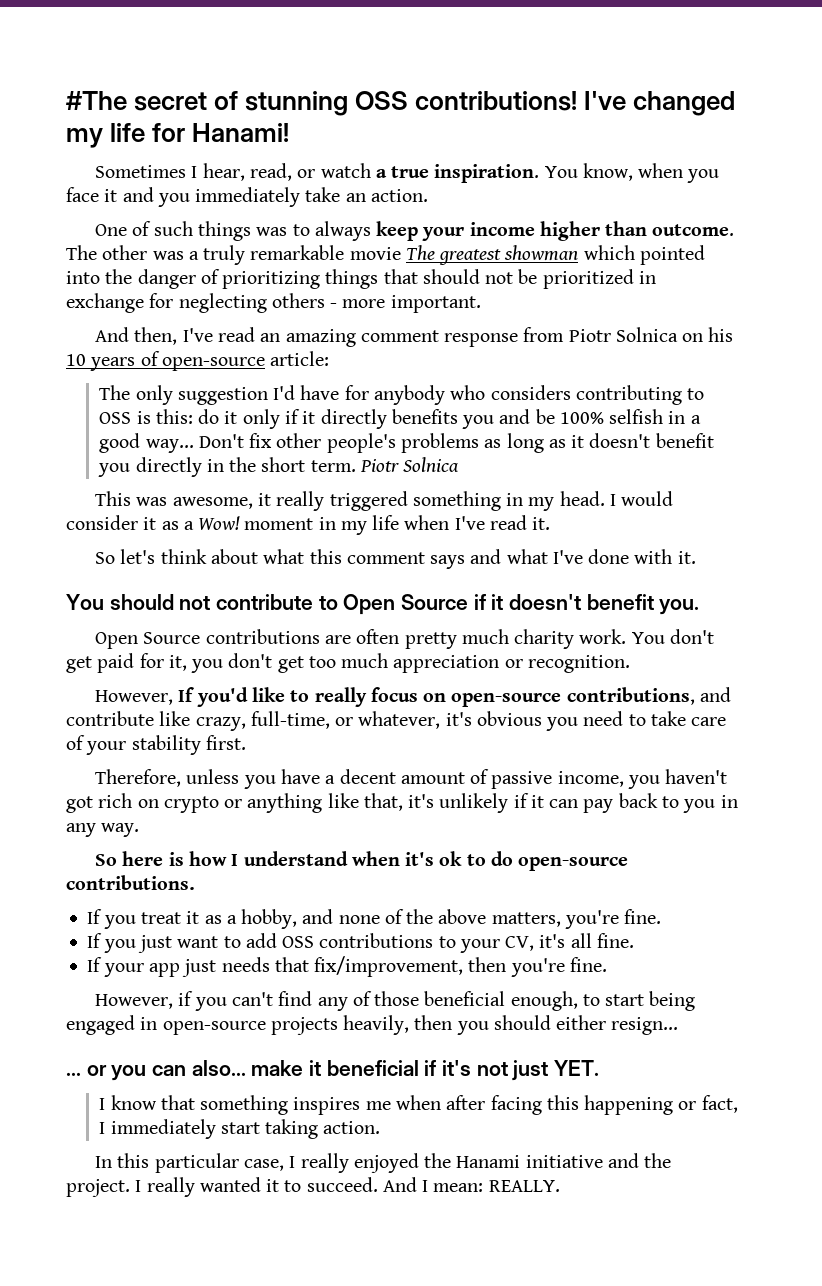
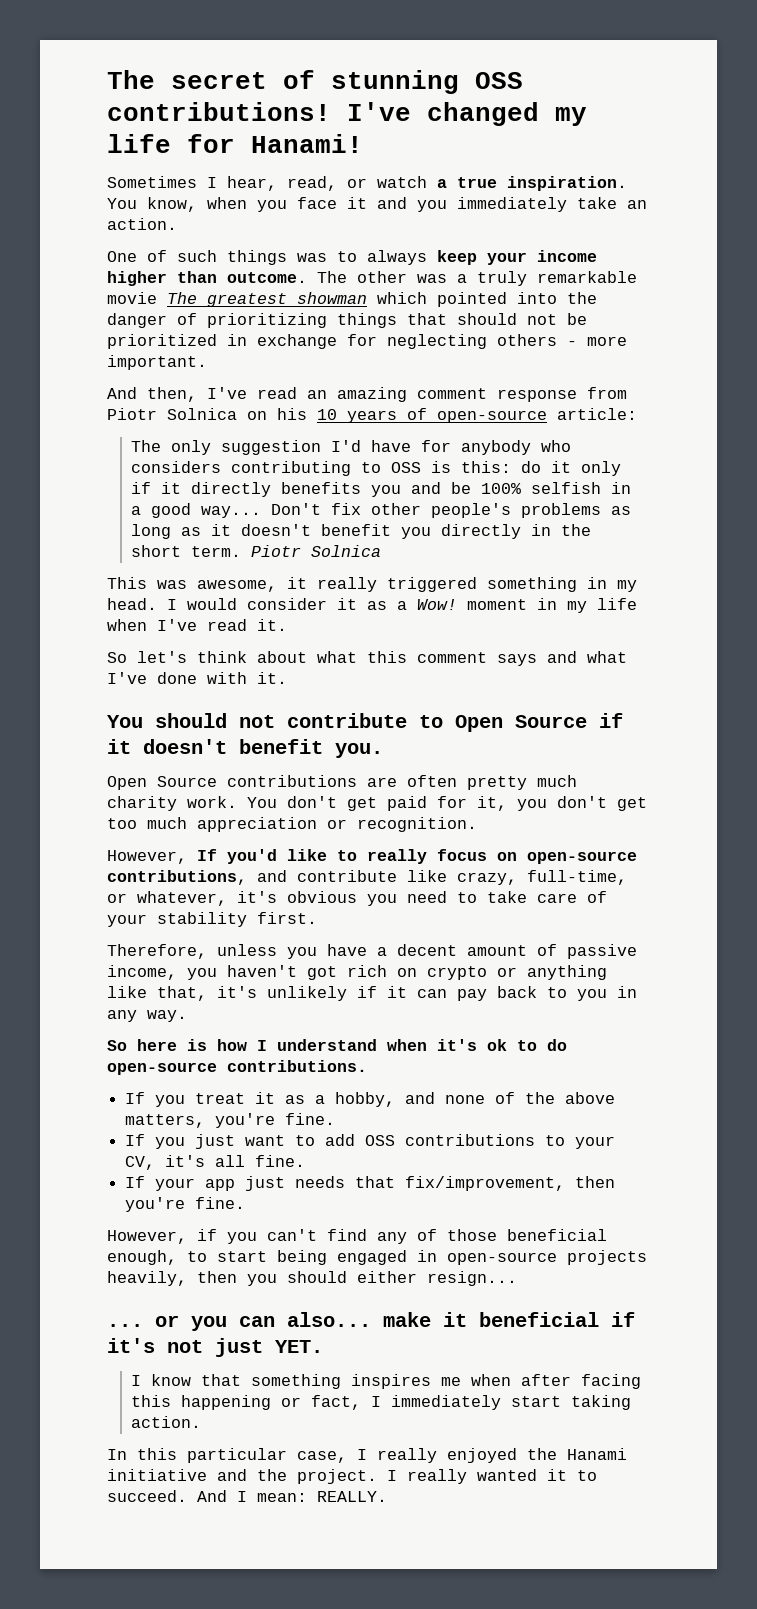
- #The secret of stunning OSS contributions!
+ The secret of stunning OSS contributions!

